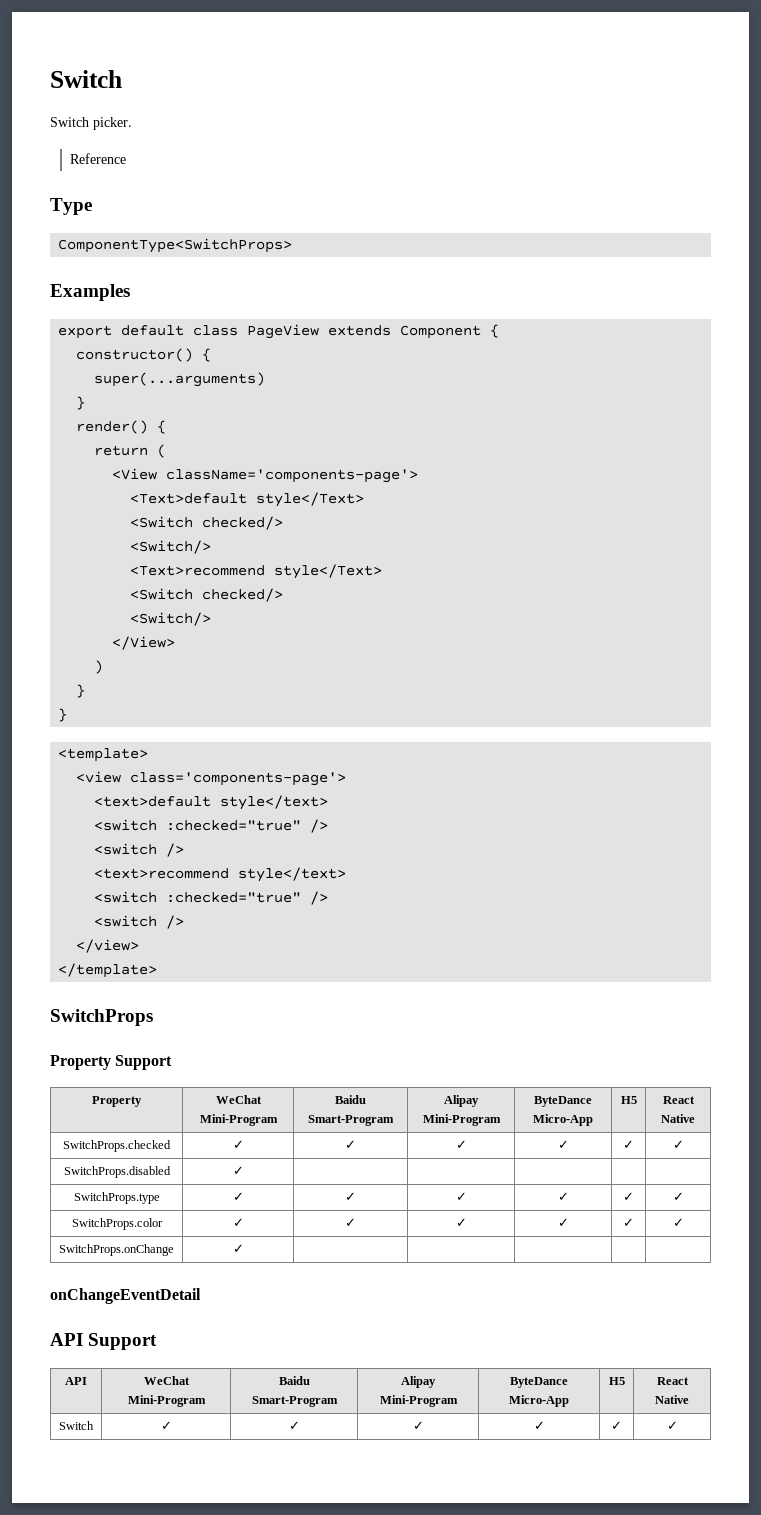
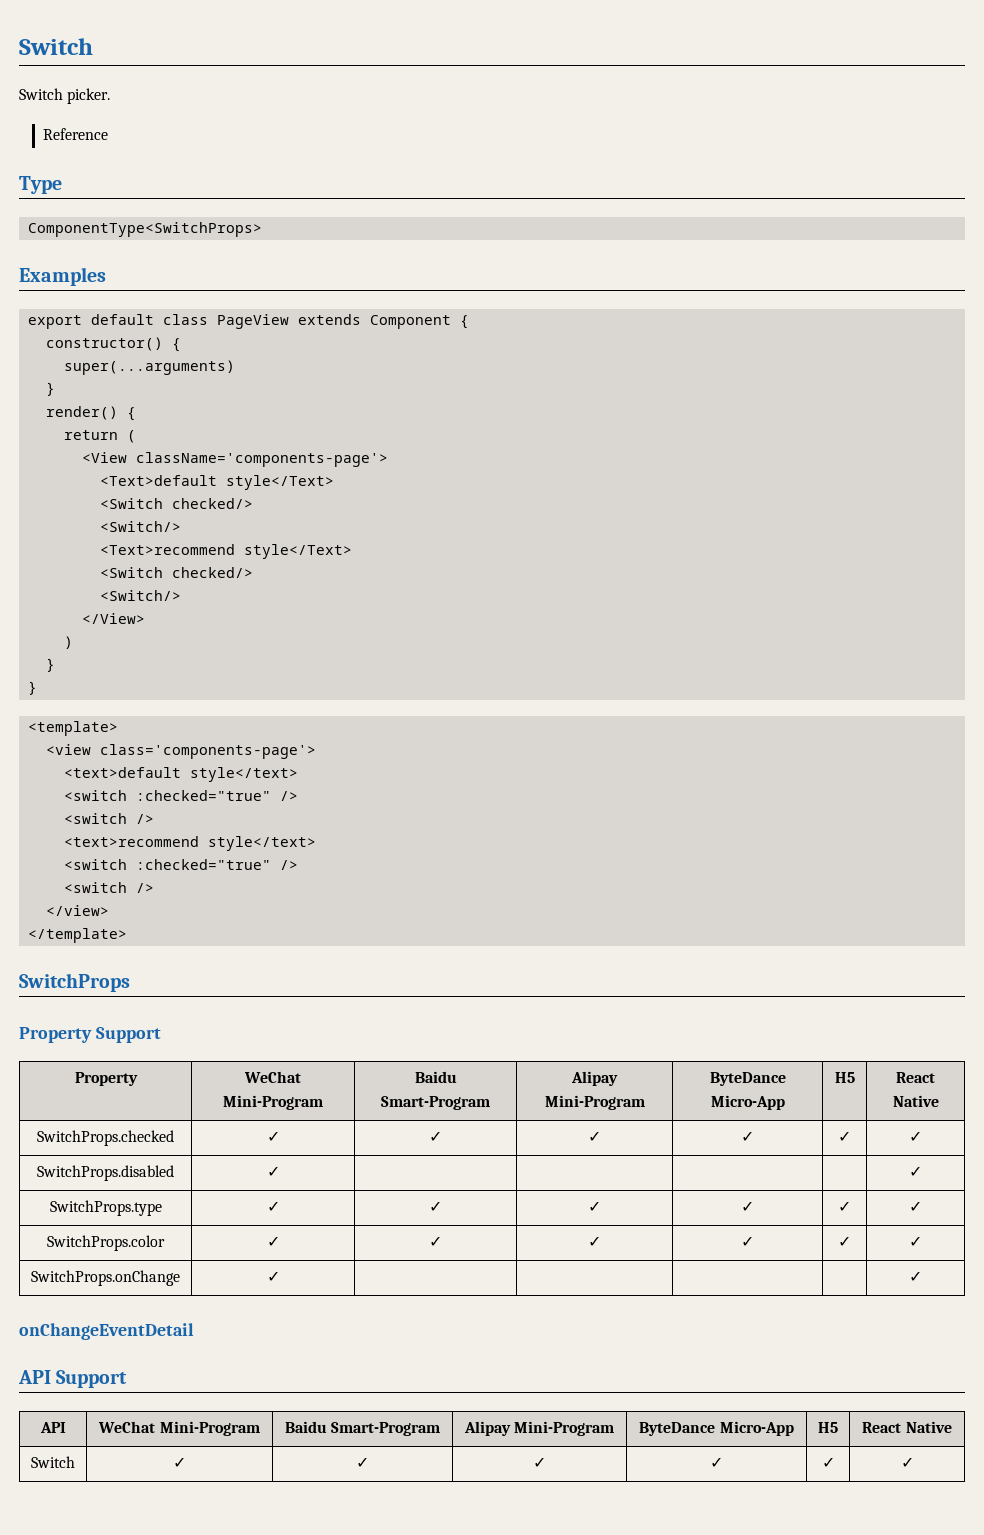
- SwitchProps.disabled | ✓ | | | | |
+ SwitchProps.disabled | ✓ | | | | | ✓
- SwitchProps.onChange | ✓ | | | | |
+ SwitchProps.onChange | ✓ | | | | | ✓

